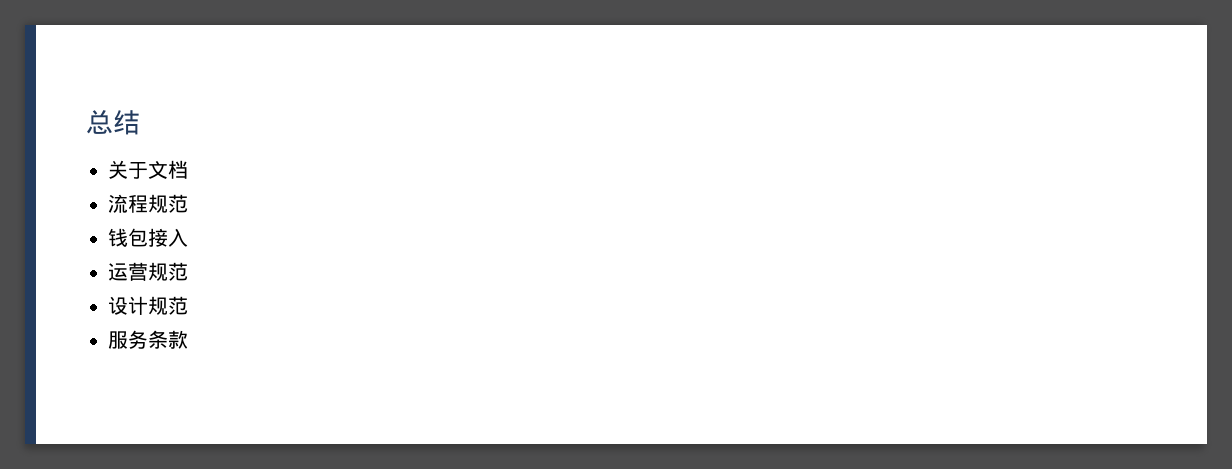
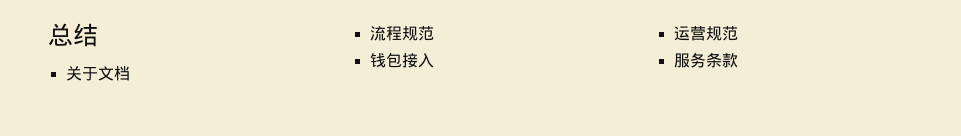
- 设计规范

